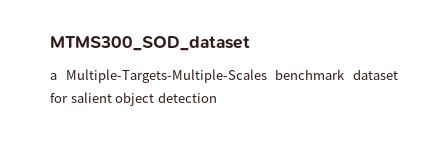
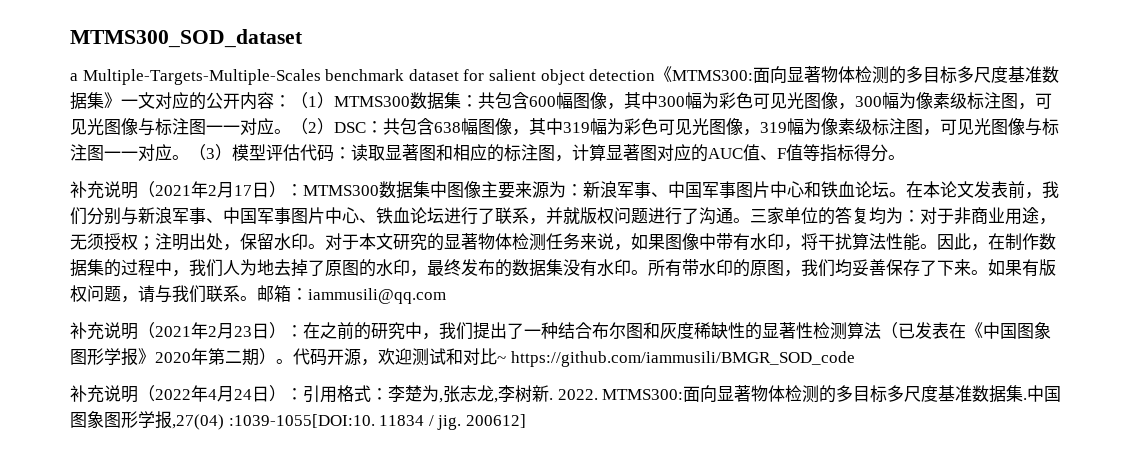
- a Multiple-Targets-Multiple-Scales benchmark dataset for salient object detection
+ a Multiple-Targets-Multiple-Scales benchmark dataset for salient object detection《MTMS300:面向显著物体检测的多目标多尺度基准数据集》一文对应的公开内容：（1）MTMS300数据集：共包含600幅图像，其中300幅为彩色可见光图像，300幅为像素级标注图，可见光图像与标注图一一对应。（2）DSC：共包含638幅图像，其中319幅为彩色可见光图像，319幅为像素级标注图，可见光图像与标注图一一对应。（3）模型评估代码：读取显著图和相应的标注图，计算显著图对应的AUC值、F值等指标得分。
+ 补充说明（2021年2月17日）：MTMS300数据集中图像主要来源为：新浪军事、中国军事图片中心和铁血论坛。在本论文发表前，我们分别与新浪军事、中国军事图片中心、铁血论坛进行了联系，并就版权问题进行了沟通。三家单位的答复均为：对于非商业用途，无须授权；注明出处，保留水印。对于本文研究的显著物体检测任务来说，如果图像中带有水印，将干扰算法性能。因此，在制作数据集的过程中，我们人为地去掉了原图的水印，最终发布的数据集没有水印。所有带水印的原图，我们均妥善保存了下来。如果有版权问题，请与我们联系。邮箱：iammusili@qq.com
+ 补充说明（2021年2月23日）：在之前的研究中，我们提出了一种结合布尔图和灰度稀缺性的显著性检测算法（已发表在《中国图象图形学报》2020年第二期）。代码开源，欢迎测试和对比~ https://github.com/iammusili/BMGR_SOD_code
+ 补充说明（2022年4月24日）：引用格式：李楚为,张志龙,李树新. 2022. MTMS300:面向显著物体检测的多目标多尺度基准数据集.中国图象图形学报,27(04) :1039-1055[DOI:10. 11834 / jig. 200612]

